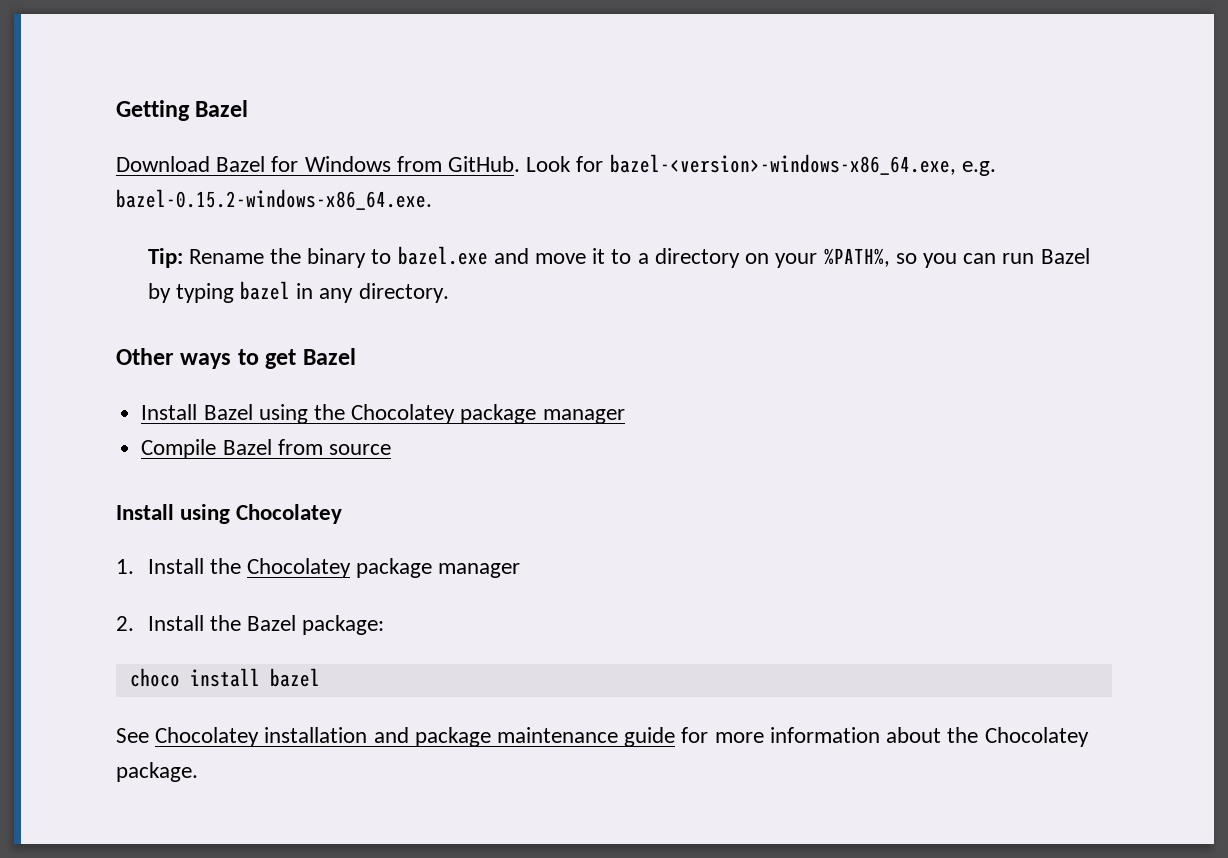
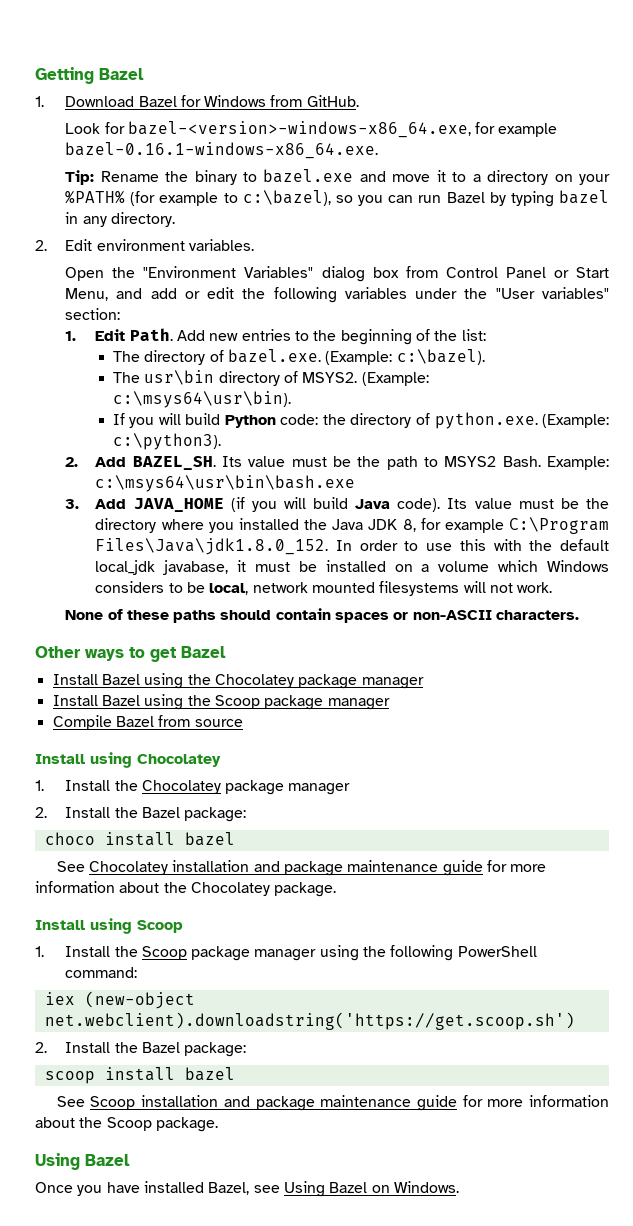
- Download Bazel for Windows from GitHub. Look for bazel-<version>-windows-x86_64.exe, e.g. bazel-0.15.2-windows-x86_64.exe.
+ 1. Download Bazel for Windows from GitHub.
+ Look for bazel-<version>-windows-x86_64.exe, for example bazel-0.16.1-windows-x86_64.exe.
- Tip: Rename the binary to bazel.exe and move it to a directory on your %PATH%, so you can run Bazel by typing bazel in any directory.
+ Tip: Rename the binary to bazel.exe and move it to a directory on your %PATH% (for example to c:\bazel), so you can run Bazel by typing bazel in any directory.
+ 2. Edit environment variables.
+ Open the "Environment Variables" dialog box from Control Panel or Start Menu, and add or edit the following variables under the "User variables" section:
+ 1. Edit Path. Add new entries to the beginning of the list:
+ The directory of bazel.exe. (Example: c:\bazel).
+ The usr\bin directory of MSYS2. (Example: c:\msys64\usr\bin).
+ If you will build Python code: the directory of python.exe. (Example: c:\python3).
+ 2. Add BAZEL_SH. Its value must be the path to MSYS2 Bash. Example: c:\msys64\usr\bin\bash.exe
+ 3. Add JAVA_HOME (if you will build Java code). Its value must be the directory where you installed the Java JDK 8, for example C:\Program Files\Java\jdk1.8.0_152. In order to use this with the default local_jdk javabase, it must be installed on a volume which Windows considers to be local, network mounted filesystems will not work.
+ None of these paths should contain spaces or non-ASCII characters.
+ Install Bazel using the Scoop package manager
+ Install using Scoop
+ 1. Install the Scoop package manager using the following PowerShell command:
+ iex (new-object net.webclient).downloadstring('https://get.scoop.sh')
+ 2. Install the Bazel package:
+ scoop install bazel
+ See Scoop installation and package maintenance guide for more information about the Scoop package.
+ Using Bazel
+ Once you have installed Bazel, see Using Bazel on Windows.

